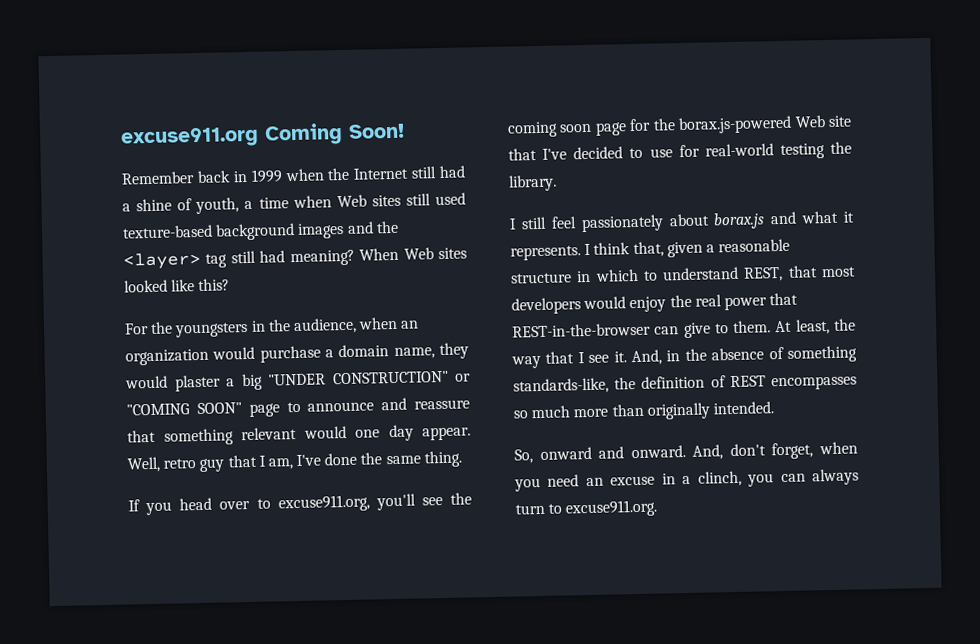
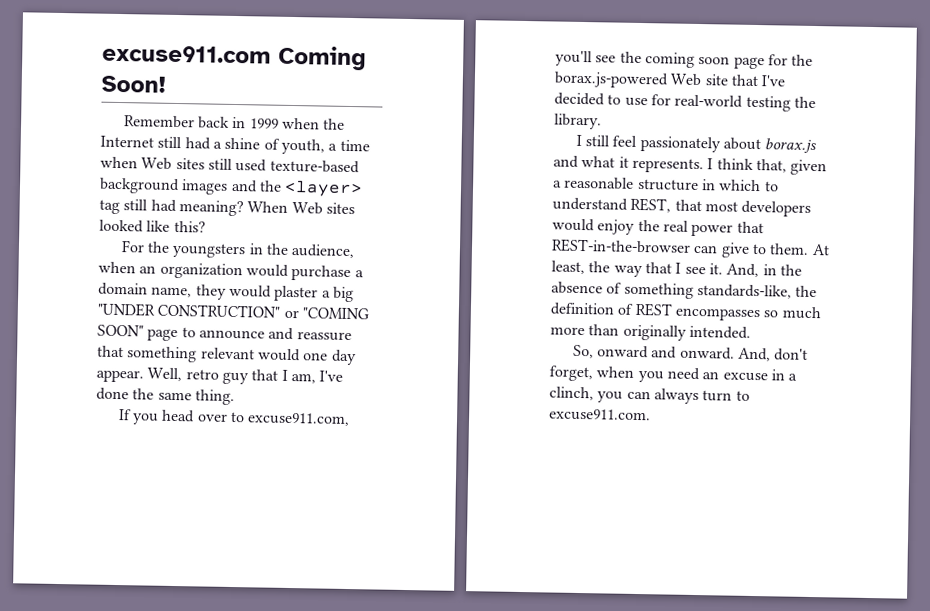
- excuse911.org Coming Soon!
+ excuse911.com Coming Soon!
- If you head over to excuse911.org, you'll see the coming soon page for the borax.js-powered Web site that I've decided to use for real-world testing the library.
+ If you head over to excuse911.com, you'll see the coming soon page for the borax.js-powered Web site that I've decided to use for real-world testing the library.
- And, don't forget, when you need an excuse in a clinch, you can always turn to excuse911.org.
+ And, don't forget, when you need an excuse in a clinch, you can always turn to excuse911.com.

